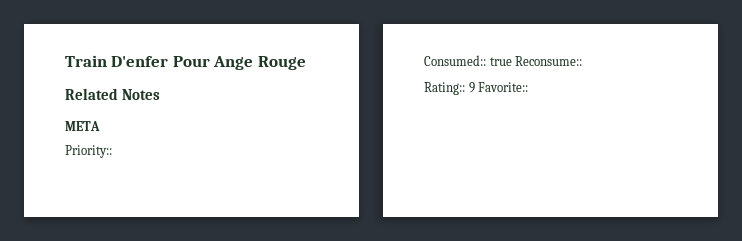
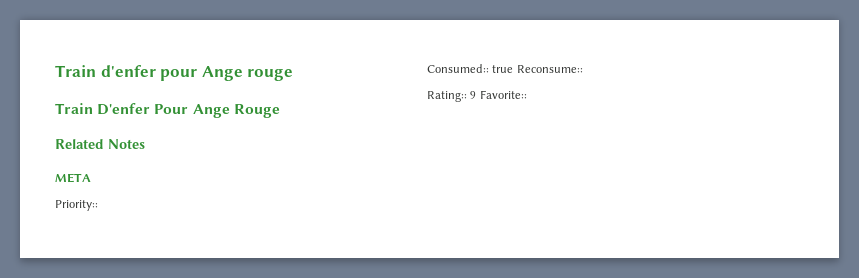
+ Train d'enfer pour Ange rouge

